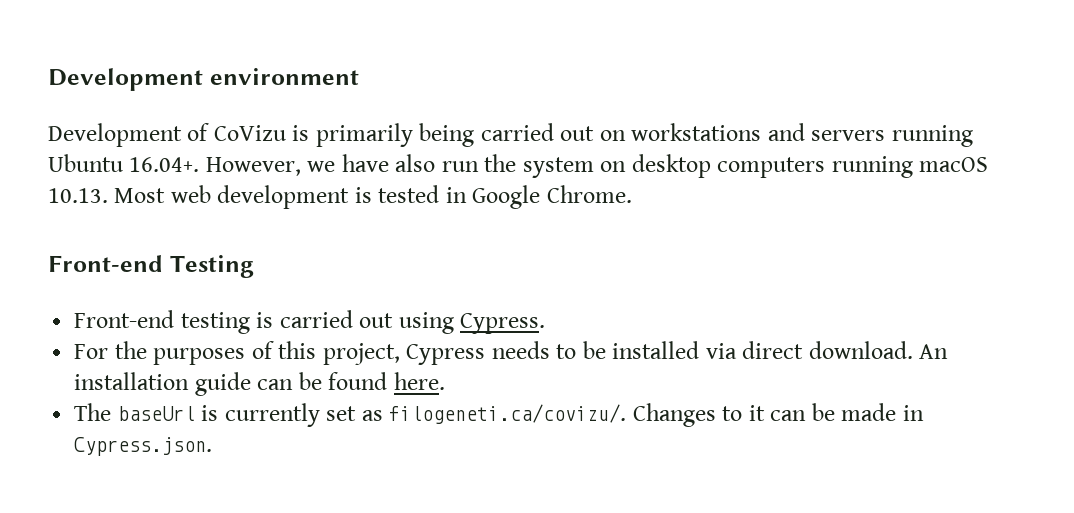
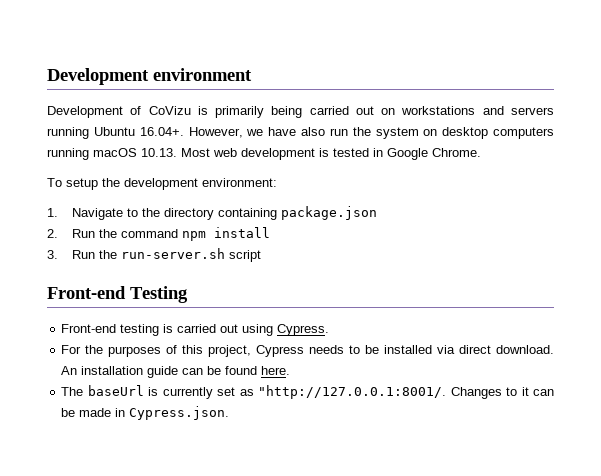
+ To setup the development environment:
+ 1. Navigate to the directory containing package.json
+ 2. Run the command npm install
+ 3. Run the run-server.sh script
- The baseUrl is currently set as filogeneti.ca/covizu/. Changes to it can be made in Cypress.json.
+ The baseUrl is currently set as "http://127.0.0.1:8001/. Changes to it can be made in Cypress.json.

